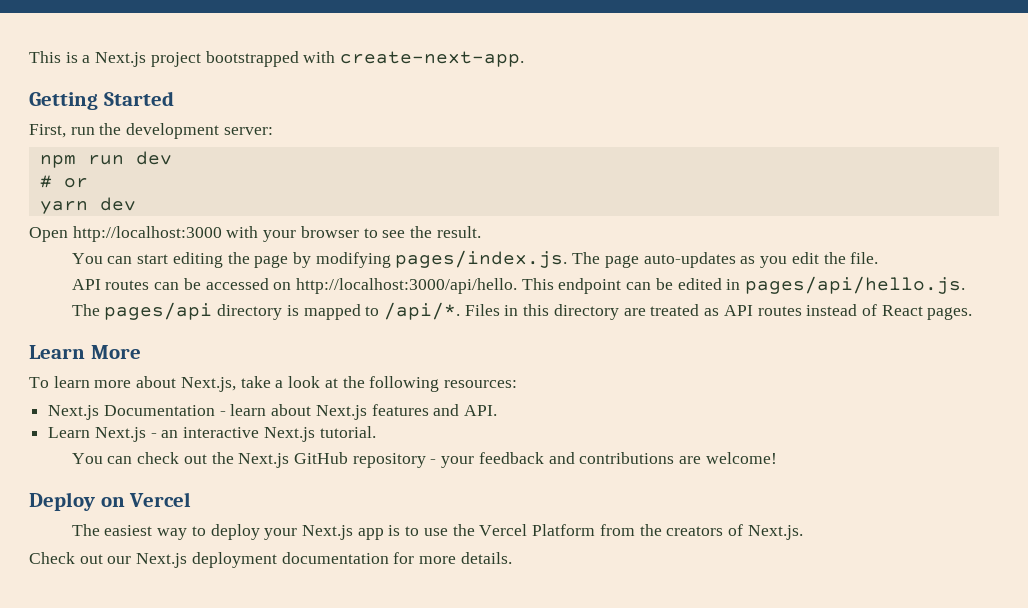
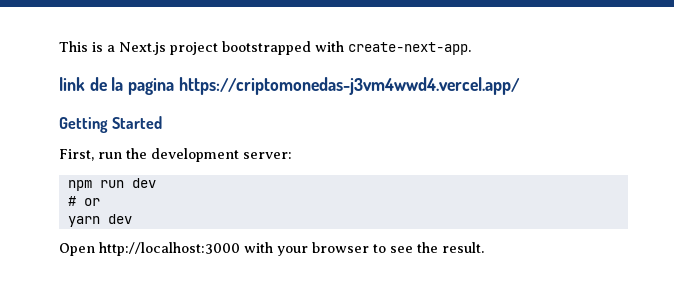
+ link de la pagina https://criptomonedas-j3vm4wwd4.vercel.app/
- You can start editing the page by modifying pages/index.js. The page auto-updates as you edit the file.
- API routes can be accessed on http://localhost:3000/api/hello. This endpoint can be edited in pages/api/hello.js.
- The pages/api directory is mapped to /api/*. Files in this directory are treated as API routes instead of React pages.
- Learn More
- To learn more about Next.js, take a look at the following resources:
- Next.js Documentation - learn about Next.js features and API.
- Learn Next.js - an interactive Next.js tutorial.
- You can check out the Next.js GitHub repository - your feedback and contributions are welcome!
- Deploy on Vercel
- The easiest way to deploy your Next.js app is to use the Vercel Platform from the creators of Next.js.
- Check out our Next.js deployment documentation for more details.

